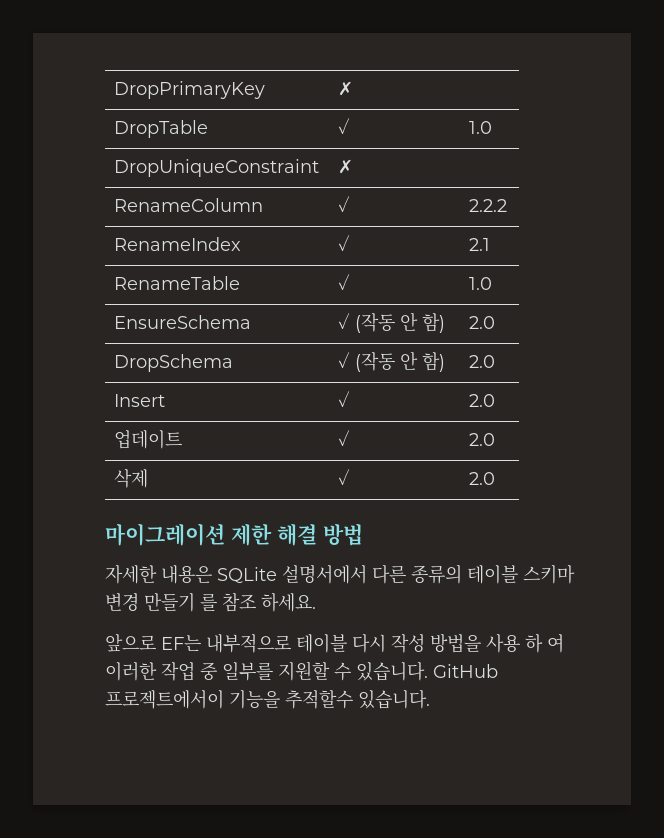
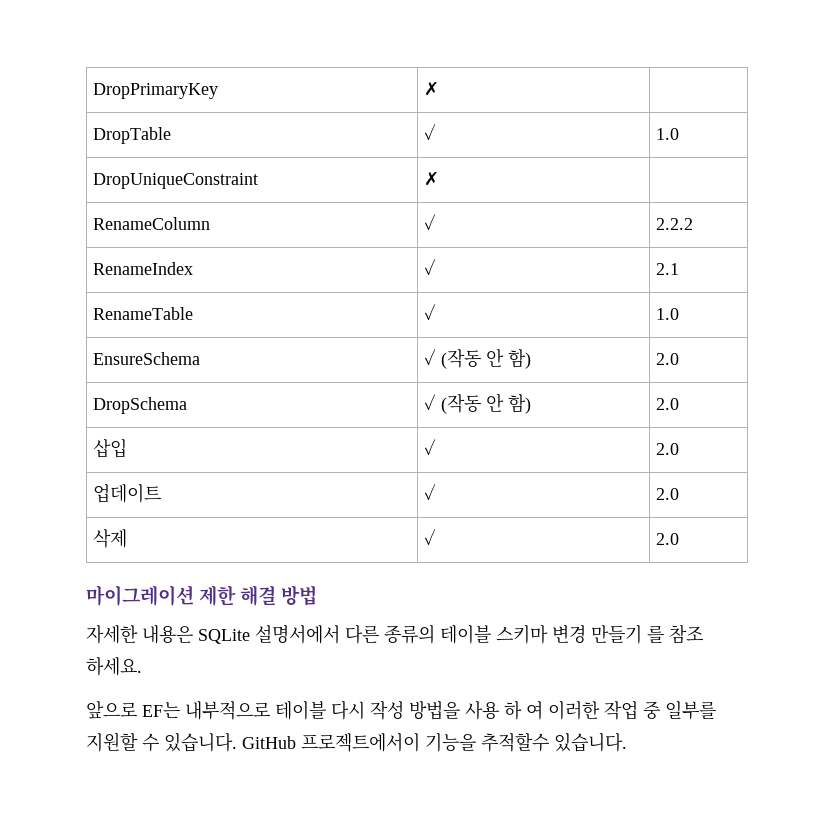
- Insert | ✓ | 2.0
+ 삽입 | ✓ | 2.0

